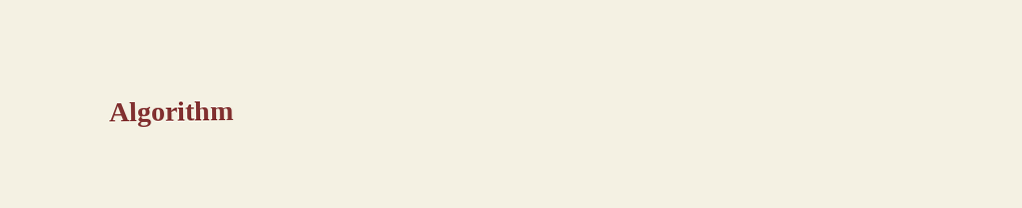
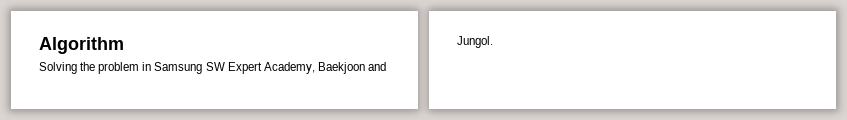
+ Solving the problem in Samsung SW Expert Academy, Baekjoon and Jungol.

